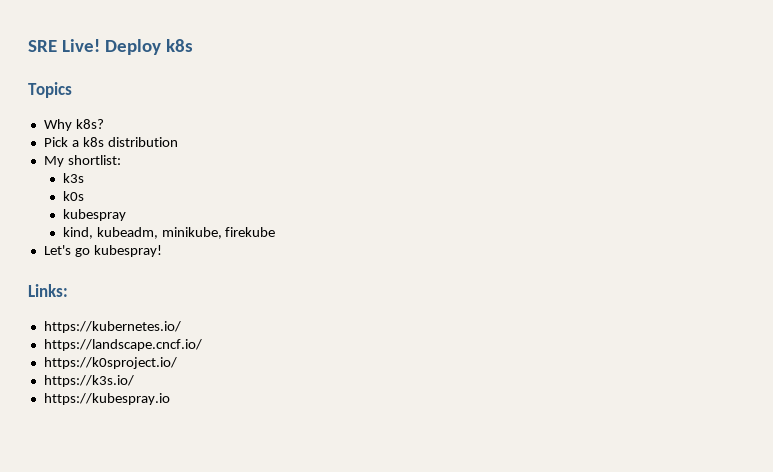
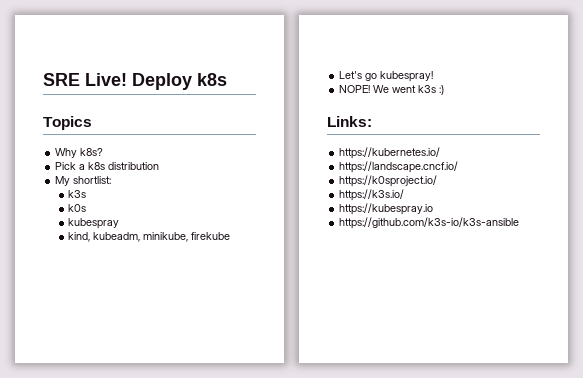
+ NOPE! We went k3s :)
+ https://github.com/k3s-io/k3s-ansible

